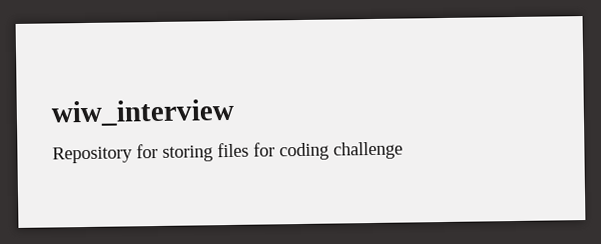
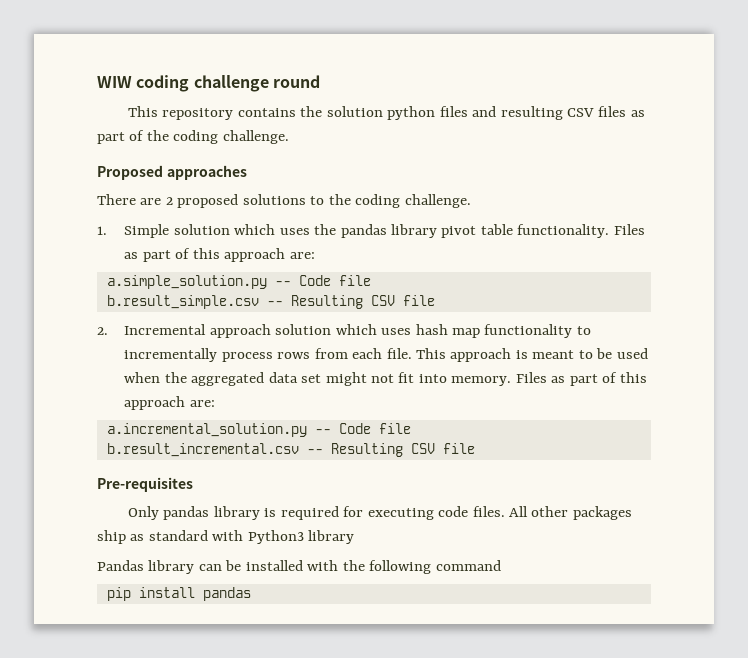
- wiw_interview
- Repository for storing files for coding challenge
+ WIW coding challenge round
+ This repository contains the solution python files and resulting CSV files as part of the coding challenge.
+ Proposed approaches
+ There are 2 proposed solutions to the coding challenge.
+ 1. Simple solution which uses the pandas library pivot table functionality. Files as part of this approach are:
+ a.simple_solution.py -- Code file
+ b.result_simple.csv -- Resulting CSV file
+ 2. Incremental approach solution which uses hash map functionality to incrementally process rows from each file. This approach is meant to be used when the aggregated data set might not fit into memory. Files as part of this approach are:
+ a.incremental_solution.py -- Code file
+ b.result_incremental.csv -- Resulting CSV file
+ Pre-requisites
+ Only pandas library is required for executing code files. All other packages ship as standard with Python3 library
+ Pandas library can be installed with the following command
+ pip install pandas

